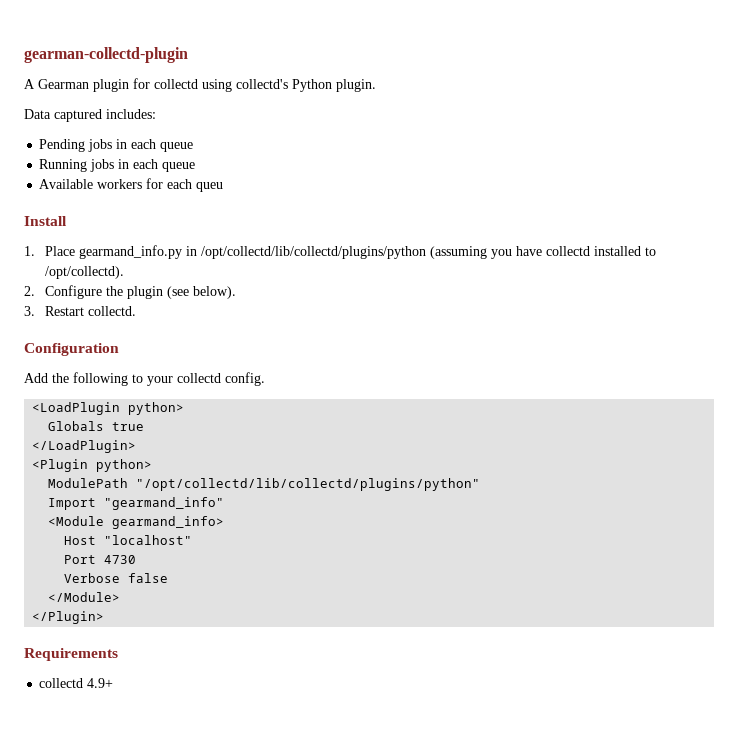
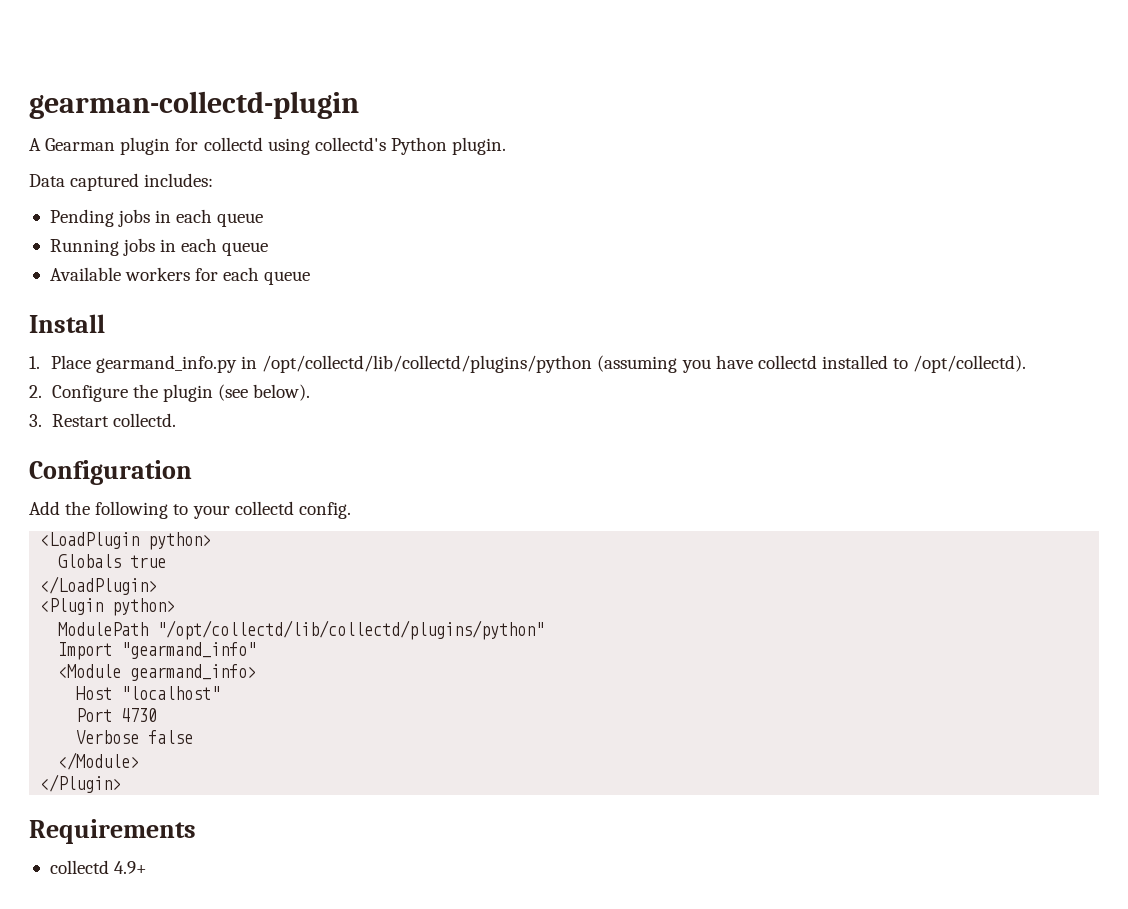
- Available workers for each queu
+ Available workers for each queue

